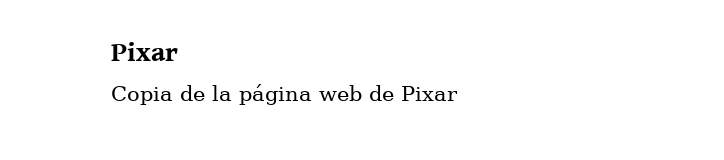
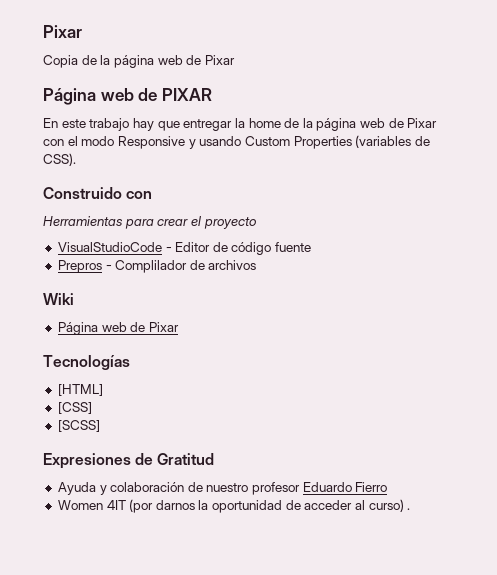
+ Página web de PIXAR
+ En este trabajo hay que entregar la home de la página web de Pixar con el modo Responsive y usando Custom Properties (variables de CSS).
+ Construido con
+ Herramientas para crear el proyecto
+ VisualStudioCode - Editor de código fuente
+ Prepros - Complilador de archivos
+ Wiki
+ Página web de Pixar
+ Tecnologías
+ [HTML]
+ [CSS]
+ [SCSS]
+ Expresiones de Gratitud
+ Ayuda y colaboración de nuestro profesor Eduardo Fierro
+ Women 4IT (por darnos la oportunidad de acceder al curso) .

